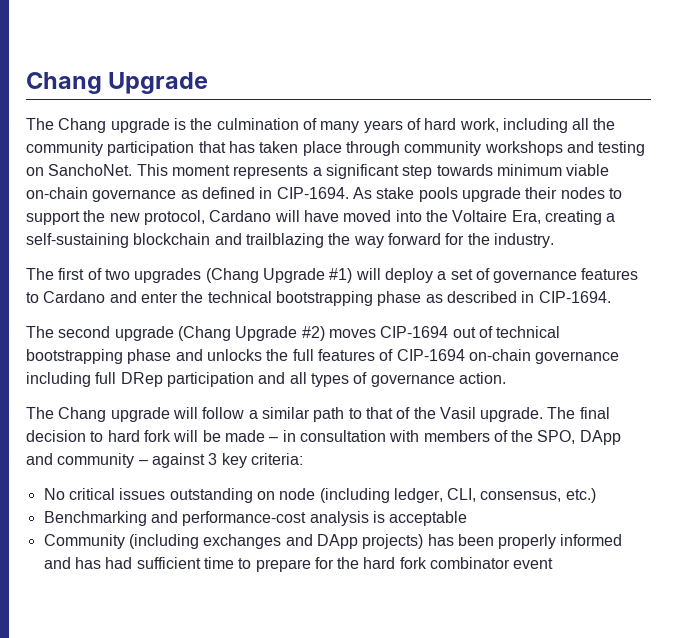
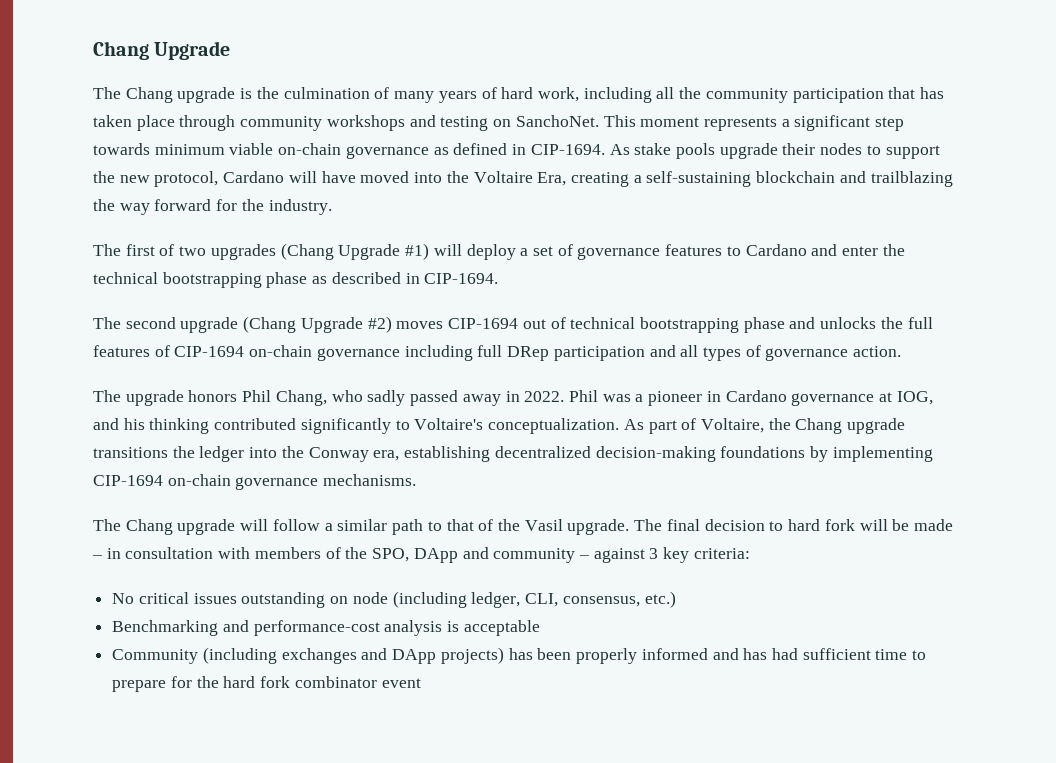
+ The upgrade honors Phil Chang, who sadly passed away in 2022. Phil was a pioneer in Cardano governance at IOG, and his thinking contributed significantly to Voltaire's conceptualization. As part of Voltaire, the Chang upgrade transitions the ledger into the Conway era, establishing decentralized decision-making foundations by implementing CIP-1694 on-chain governance mechanisms.

